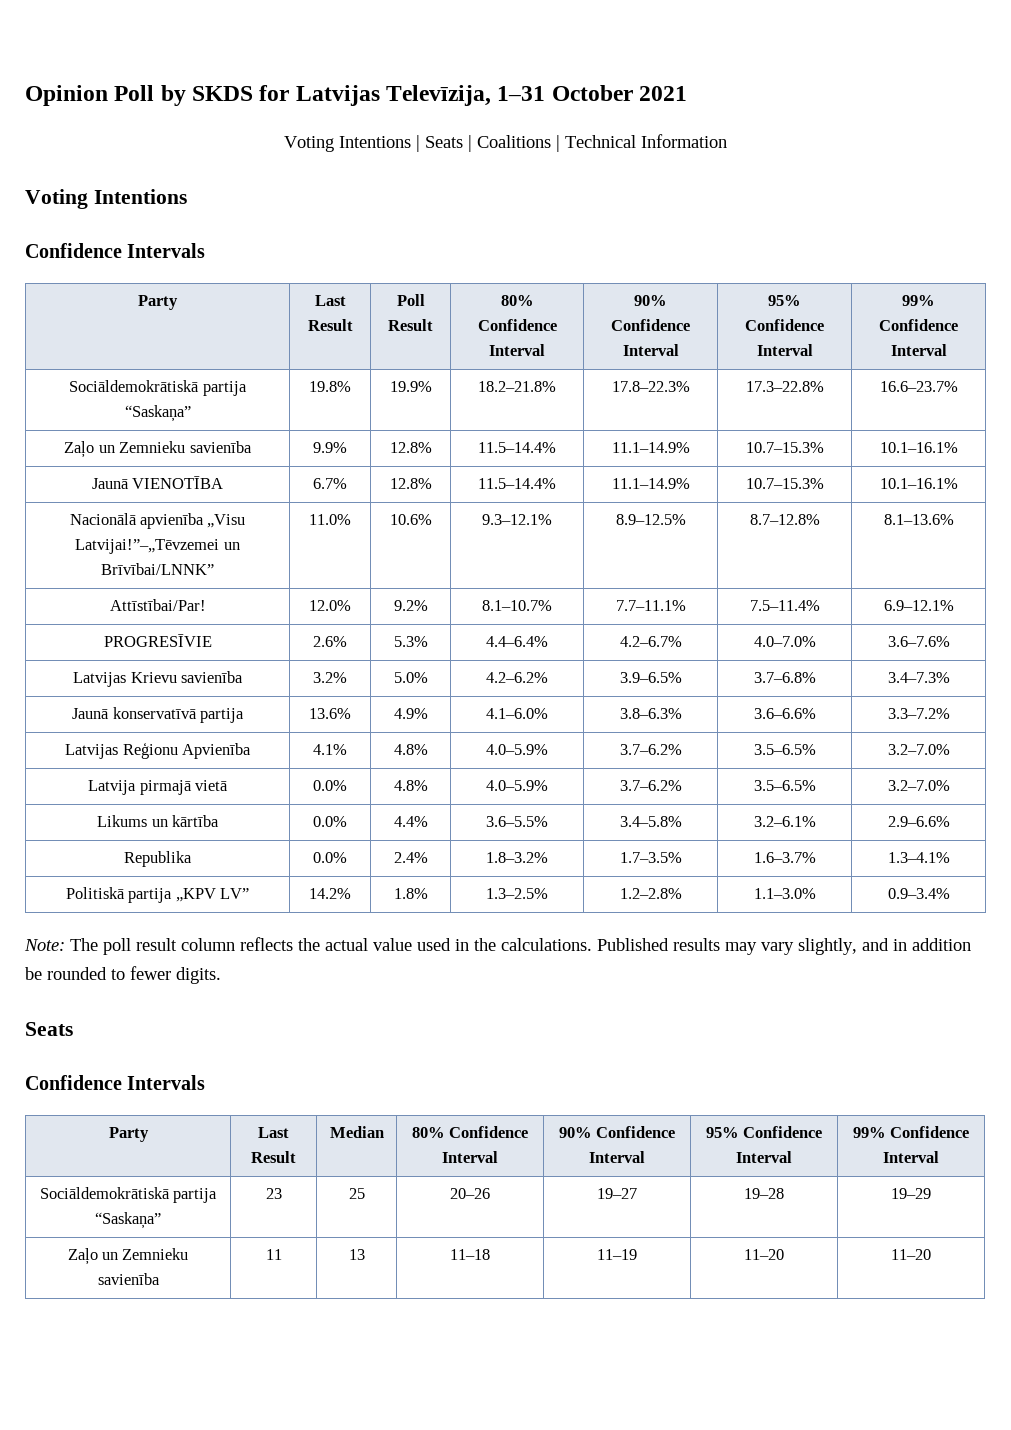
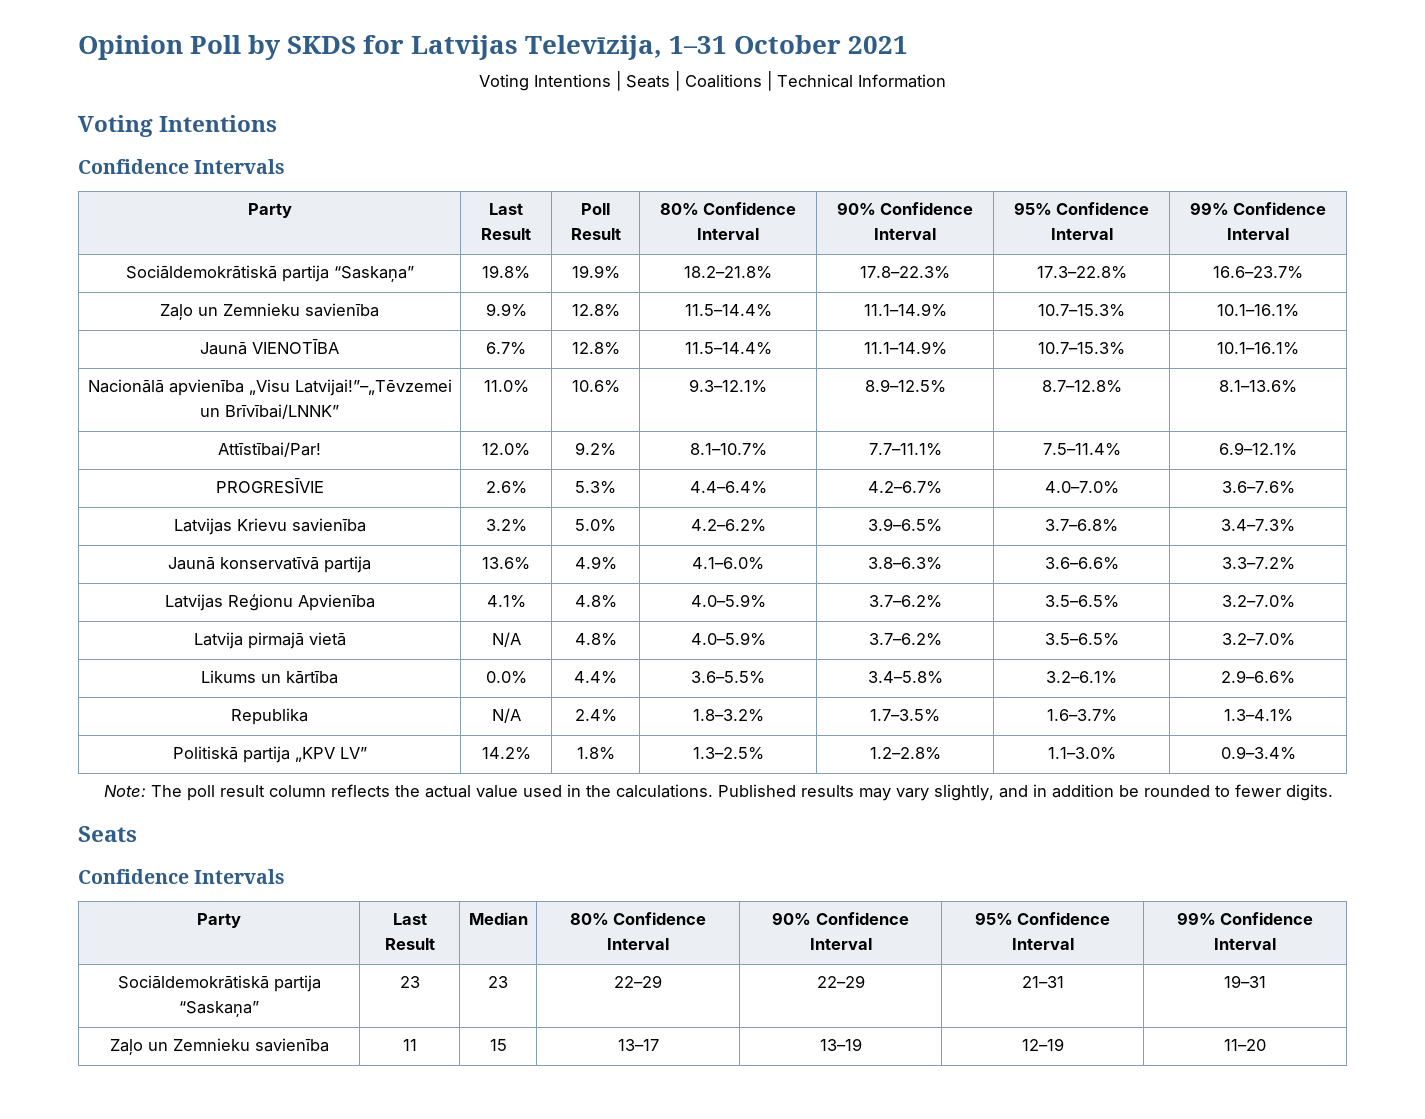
- Latvija pirmajā vietā | 0.0% | 4.8% | 4.0–5.9% | 3.7–6.2% | 3.5–6.5% | 3.2–7.0%
+ Latvija pirmajā vietā | N/A | 4.8% | 4.0–5.9% | 3.7–6.2% | 3.5–6.5% | 3.2–7.0%
- Republika | 0.0% | 2.4% | 1.8–3.2% | 1.7–3.5% | 1.6–3.7% | 1.3–4.1%
+ Republika | N/A | 2.4% | 1.8–3.2% | 1.7–3.5% | 1.6–3.7% | 1.3–4.1%
- Sociāldemokrātiskā partija “Saskaņa” | 23 | 25 | 20–26 | 19–27 | 19–28 | 19–29
+ Sociāldemokrātiskā partija “Saskaņa” | 23 | 23 | 22–29 | 22–29 | 21–31 | 19–31
- Zaļo un Zemnieku savienība | 11 | 13 | 11–18 | 11–19 | 11–20 | 11–20
+ Zaļo un Zemnieku savienība | 11 | 15 | 13–17 | 13–19 | 12–19 | 11–20

